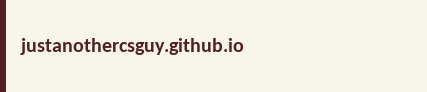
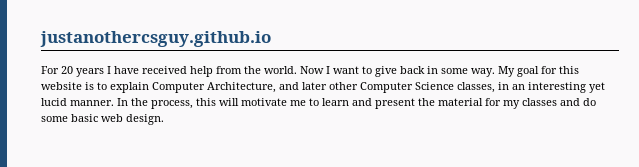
+ For 20 years I have received help from the world. Now I want to give back in some way. My goal for this website is to explain Computer Architecture, and later other Computer Science classes, in an interesting yet lucid manner. In the process, this will motivate me to learn and present the material for my classes and do some basic web design.

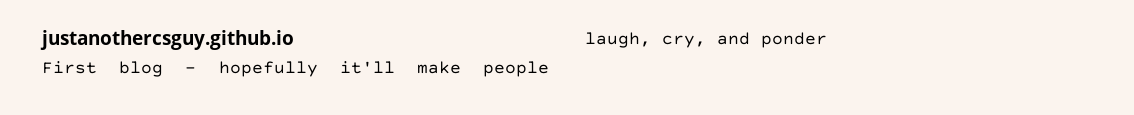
- For 20 years I have received help from the world. Now I want to give back in some way. My goal for this website is to explain Computer Architecture, and later other Computer Science classes, in an interesting yet lucid manner. In the process, this will motivate me to learn and present the material for my classes and do some basic web design.
+ First blog - hopefully it'll make people laugh, cry, and ponder

